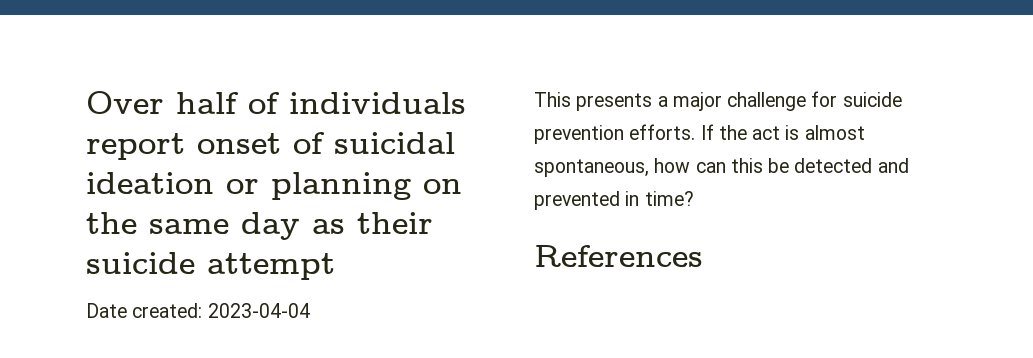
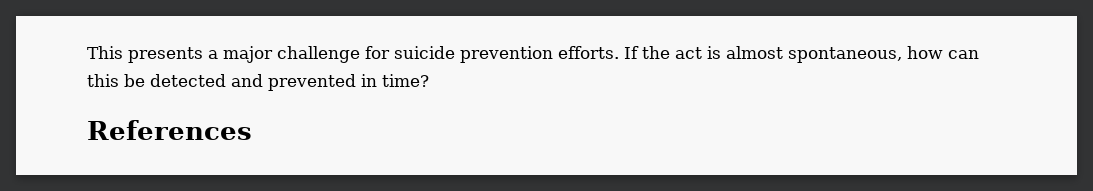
- Over half of individuals report onset of suicidal ideation or planning on the same day as their suicide attempt
- Date created: 2023-04-04

